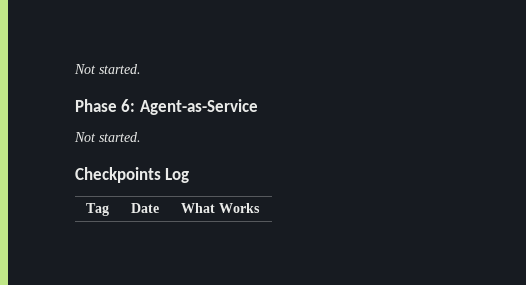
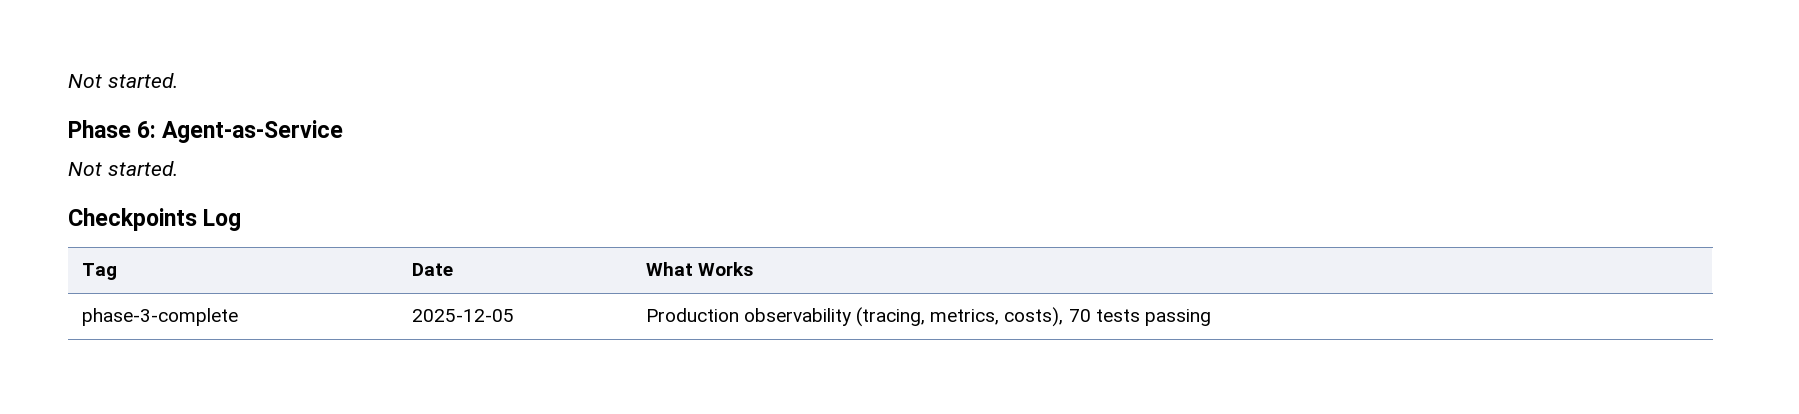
+ phase-3-complete | 2025-12-05 | Production observability (tracing, metrics, costs), 70 tests passing

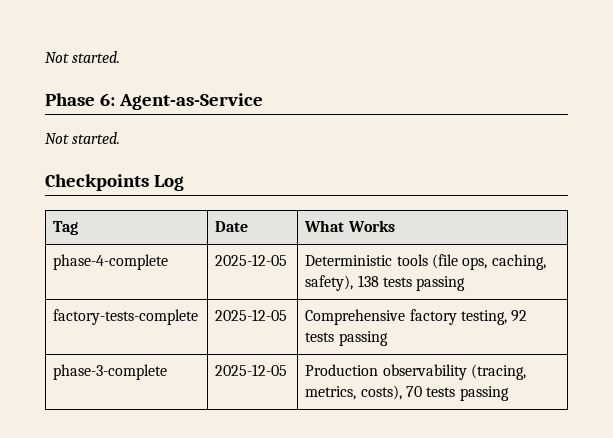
+ phase-4-complete | 2025-12-05 | Deterministic tools (file ops, caching, safety), 138 tests passing
+ factory-tests-complete | 2025-12-05 | Comprehensive factory testing, 92 tests passing

